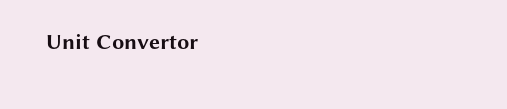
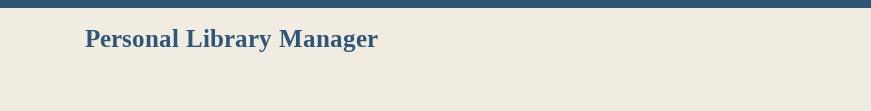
- Unit Convertor
+ Personal Library Manager

